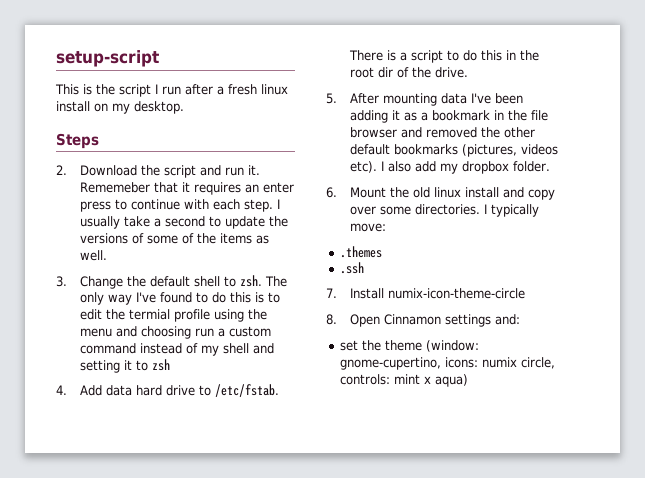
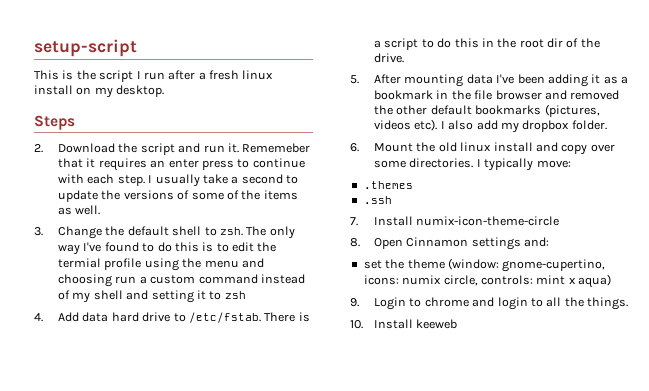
+ 9. Login to chrome and login to all the things.
+ 10. Install keeweb

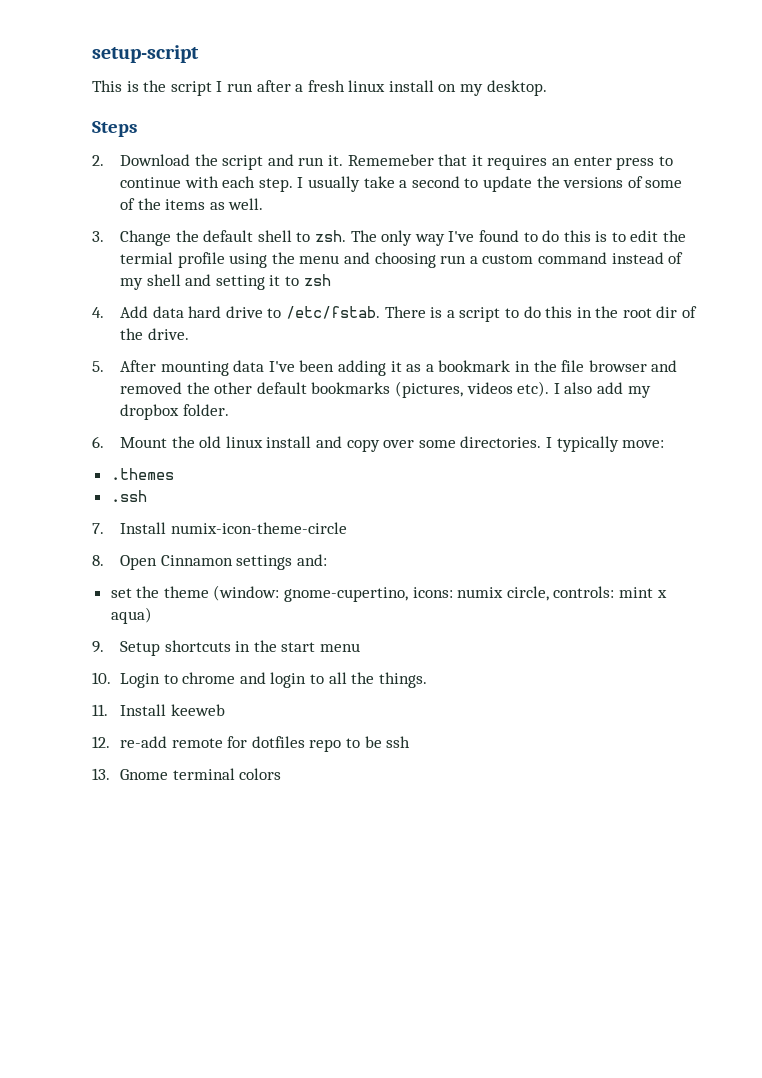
- 9. Login to chrome and login to all the things.
+ 9. Setup shortcuts in the start menu
+ 10. Login to chrome and login to all the things.
- 10. Install keeweb
+ 11. Install keeweb
+ 12. re-add remote for dotfiles repo to be ssh
+ 13. Gnome terminal colors

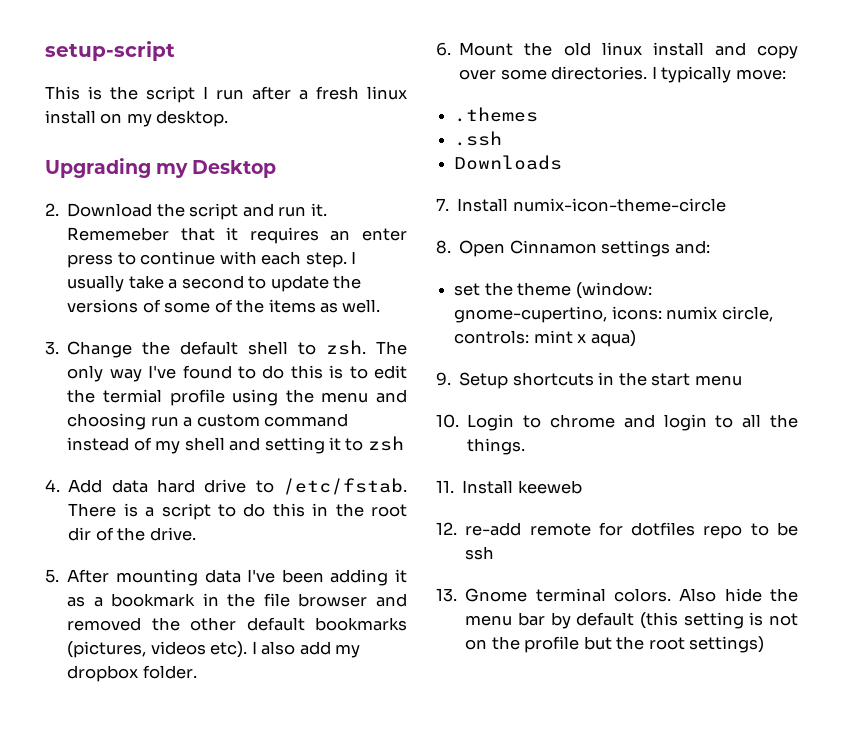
- Steps
+ Upgrading my Desktop
+ Downloads
- 13. Gnome terminal colors
+ 13. Gnome terminal colors. Also hide the menu bar by default (this setting is not on the profile but the root settings)

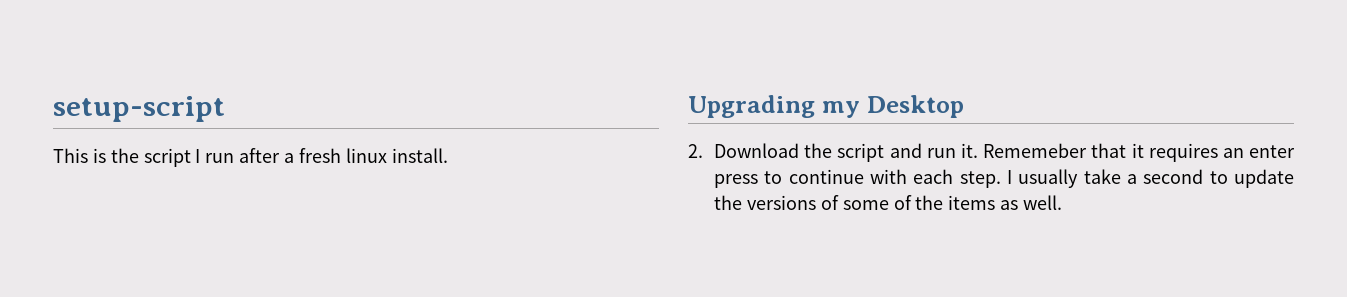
- This is the script I run after a fresh linux install on my desktop.
+ This is the script I run after a fresh linux install.
- 3. Change the default shell to zsh. The only way I've found to do this is to edit the termial profile using the menu and choosing run a custom command instead of my shell and setting it to zsh
- 4. Add data hard drive to /etc/fstab. There is a script to do this in the root dir of the drive.
- 5. After mounting data I've been adding it as a bookmark in the file browser and removed the other default bookmarks (pictures, videos etc). I also add my dropbox folder.
- 6. Mount the old linux install and copy over some directories. I typically move:
- .themes
- .ssh
- Downloads
- 7. Install numix-icon-theme-circle
- 8. Open Cinnamon settings and:
- set the theme (window: gnome-cupertino, icons: numix circle, controls: mint x aqua)
- 9. Setup shortcuts in the start menu
- 10. Login to chrome and login to all the things.
- 11. Install keeweb
- 12. re-add remote for dotfiles repo to be ssh
- 13. Gnome terminal colors. Also hide the menu bar by default (this setting is not on the profile but the root settings)

